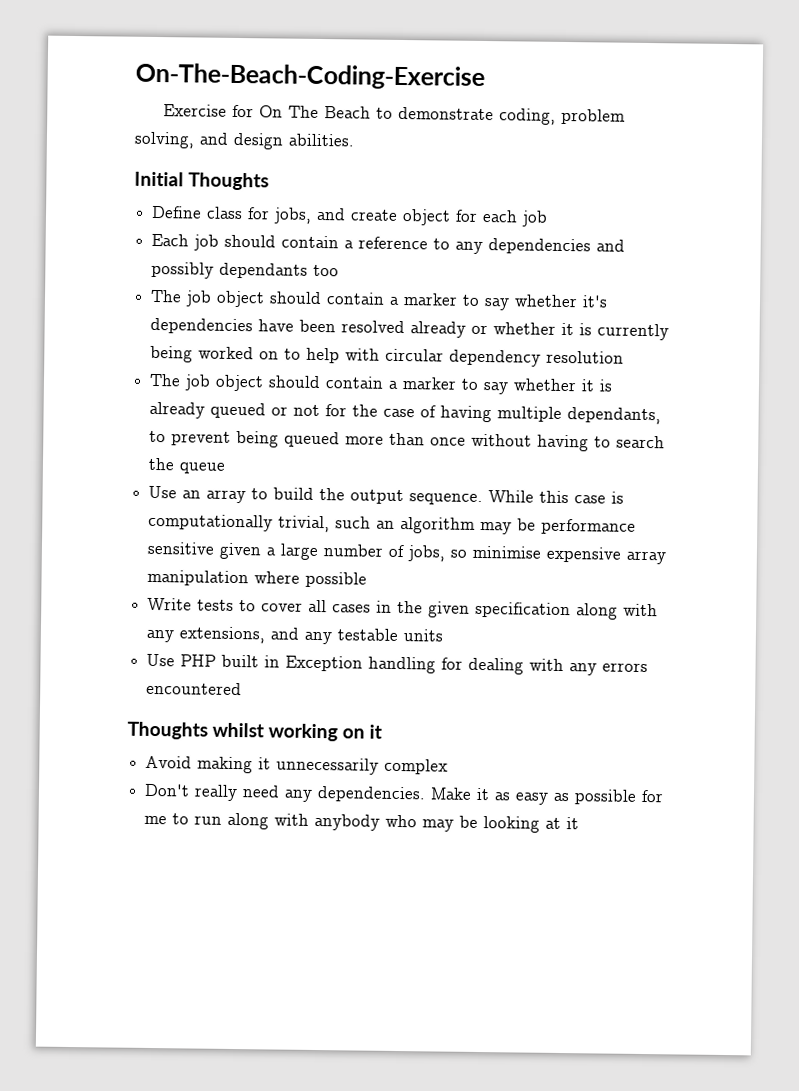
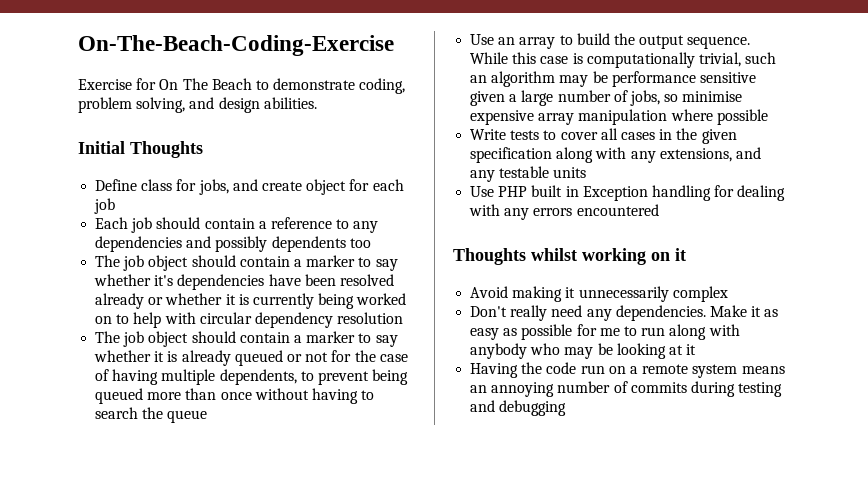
- Each job should contain a reference to any dependencies and possibly dependants too
+ Each job should contain a reference to any dependencies and possibly dependents too
- The job object should contain a marker to say whether it is already queued or not for the case of having multiple dependants, to prevent being queued more than once without having to search the queue
+ The job object should contain a marker to say whether it is already queued or not for the case of having multiple dependents, to prevent being queued more than once without having to search the queue
+ Having the code run on a remote system means an annoying number of commits during testing and debugging

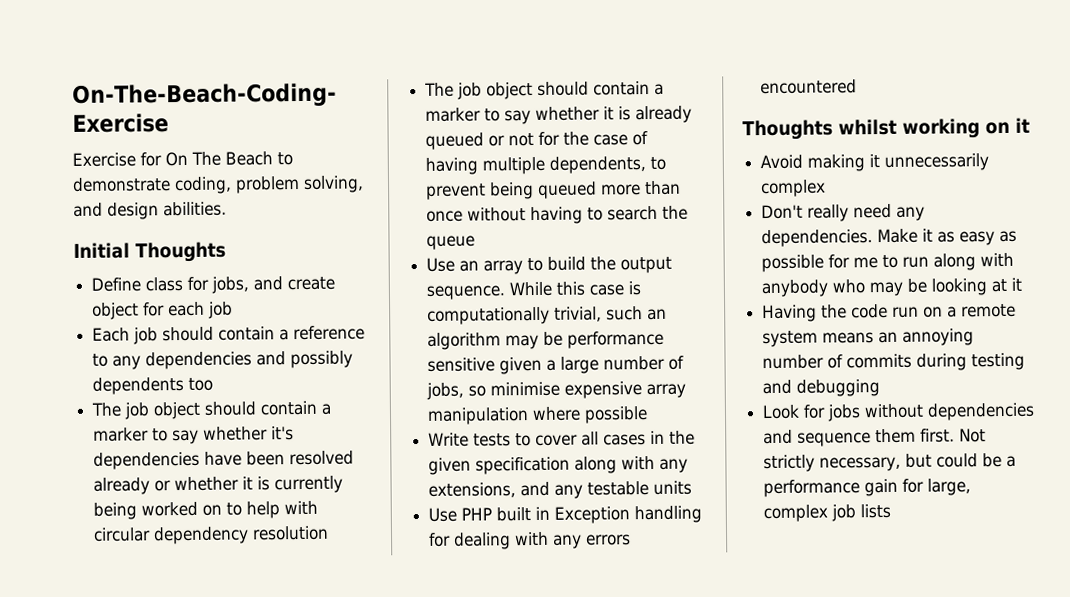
+ Look for jobs without dependencies and sequence them first. Not strictly necessary, but could be a performance gain for large, complex job lists

